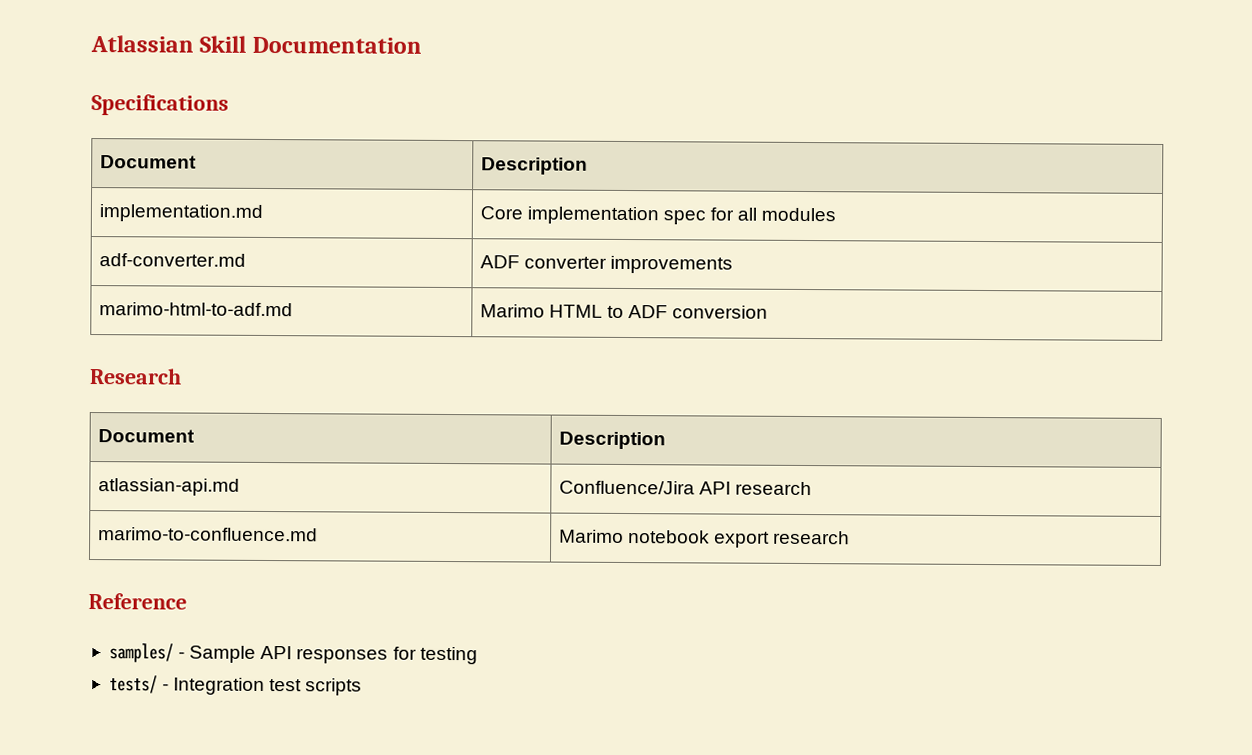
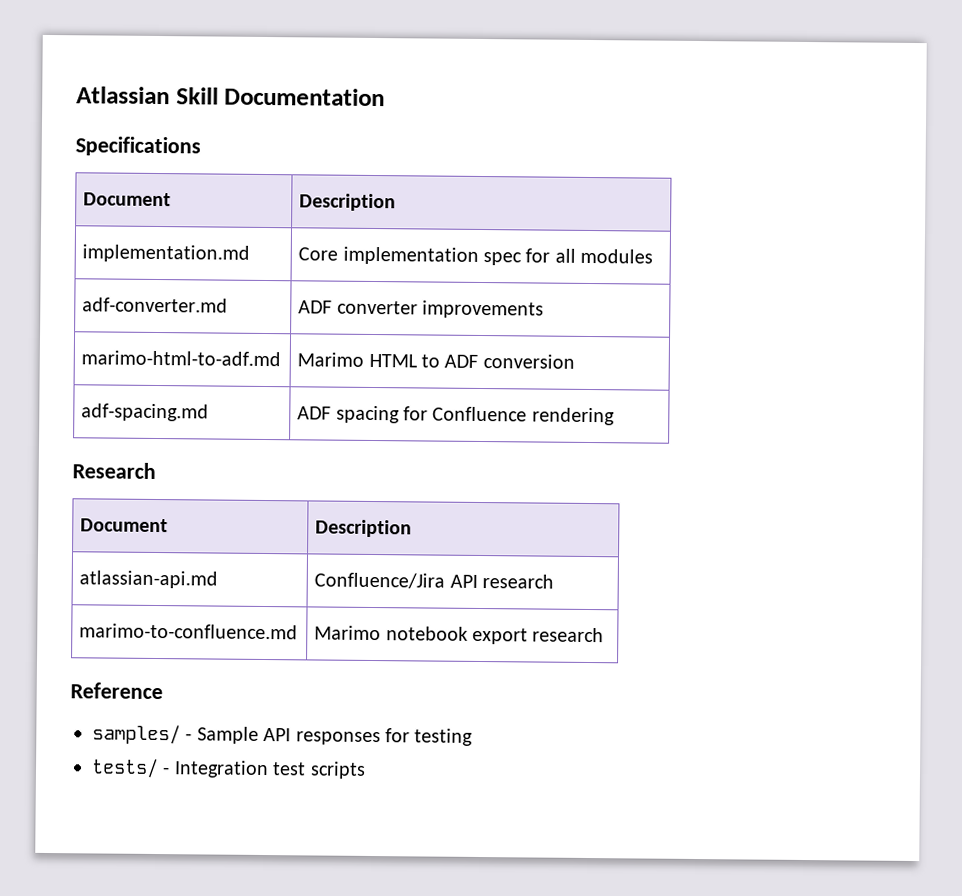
+ adf-spacing.md | ADF spacing for Confluence rendering

